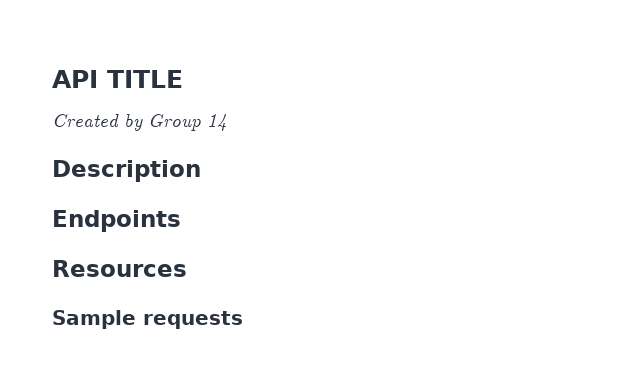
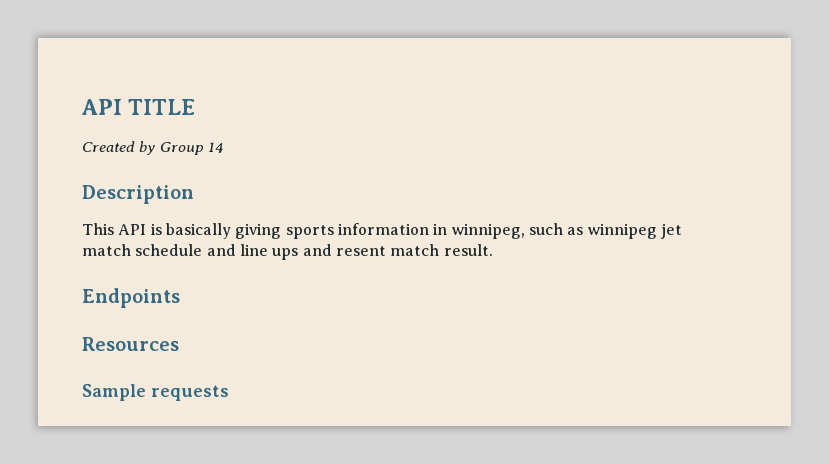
+ This API is basically giving sports information in winnipeg, such as winnipeg jet match schedule and line ups and resent match result.

